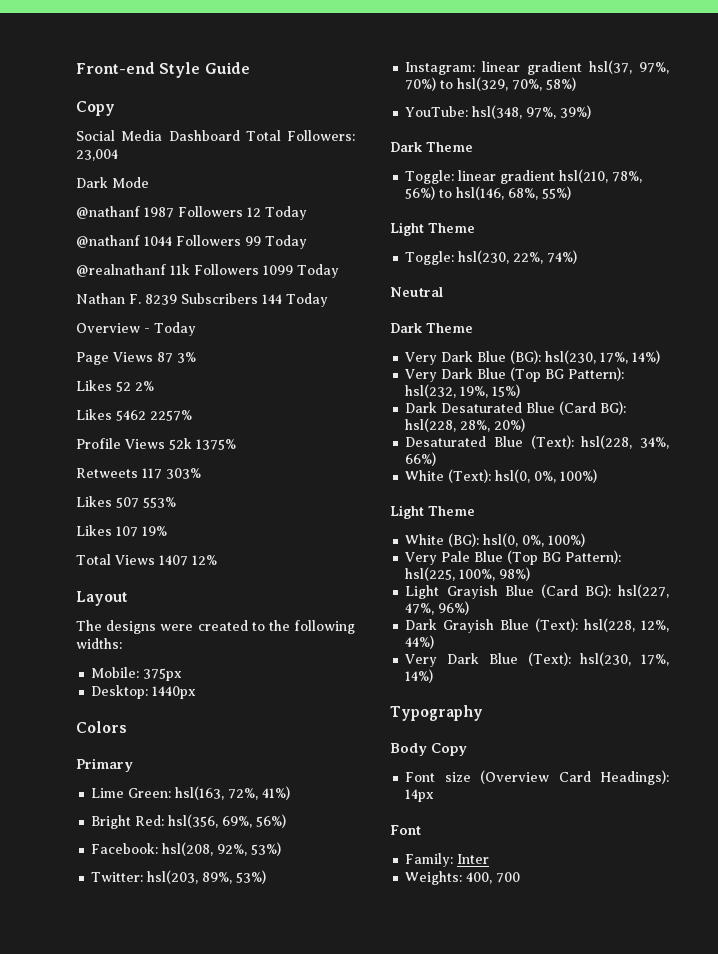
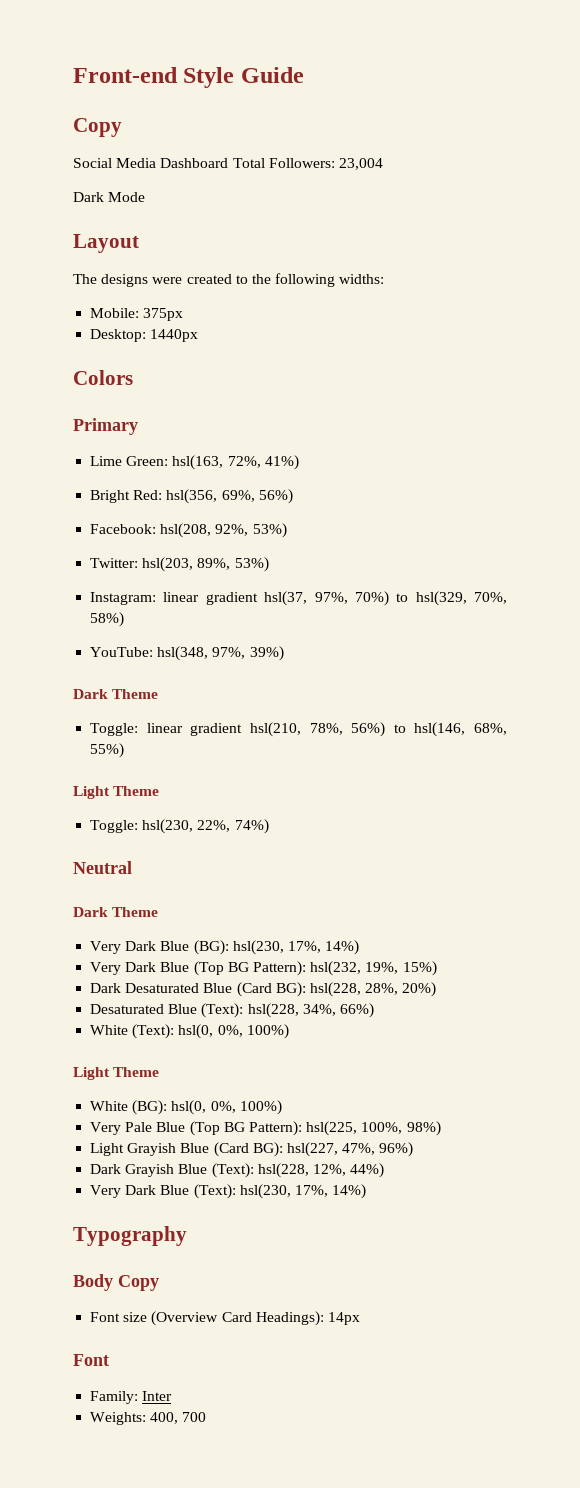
- @nathanf 1987 Followers 12 Today
- @nathanf 1044 Followers 99 Today
- @realnathanf 11k Followers 1099 Today
- Nathan F. 8239 Subscribers 144 Today
- Overview - Today
- Page Views 87 3%
- Likes 52 2%
- Likes 5462 2257%
- Profile Views 52k 1375%
- Retweets 117 303%
- Likes 507 553%
- Likes 107 19%
- Total Views 1407 12%

